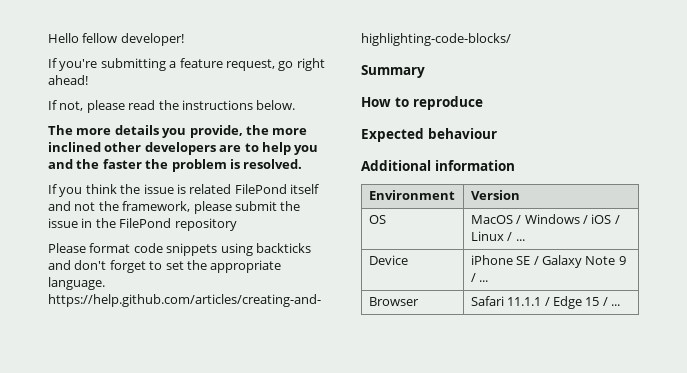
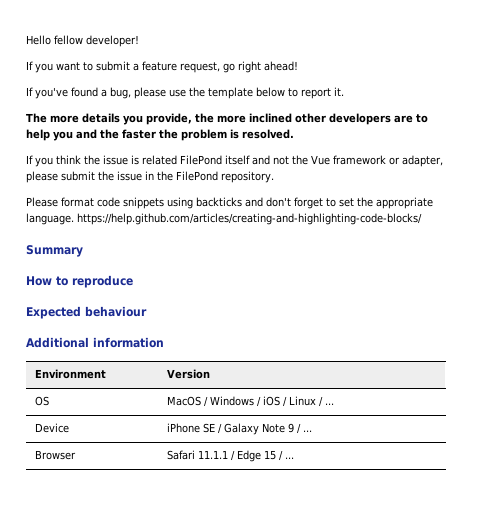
- If you're submitting a feature request, go right ahead!
+ If you want to submit a feature request, go right ahead!
- If not, please read the instructions below.
+ If you've found a bug, please use the template below to report it.
- If you think the issue is related FilePond itself and not the framework, please submit the issue in the FilePond repository
+ If you think the issue is related FilePond itself and not the Vue framework or adapter, please submit the issue in the FilePond repository.

